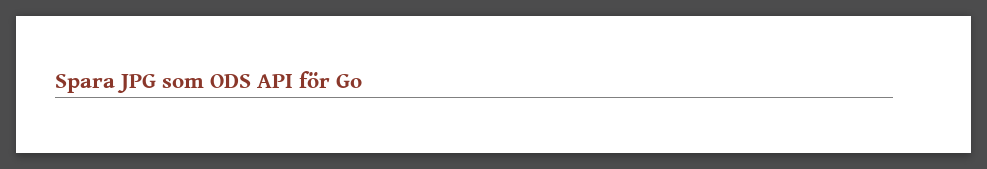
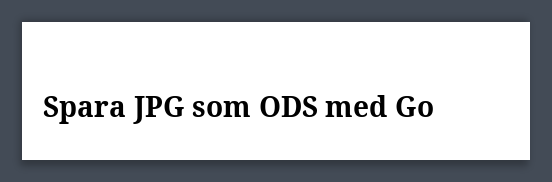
- Spara JPG som ODS API för Go
+ Spara JPG som ODS med Go

